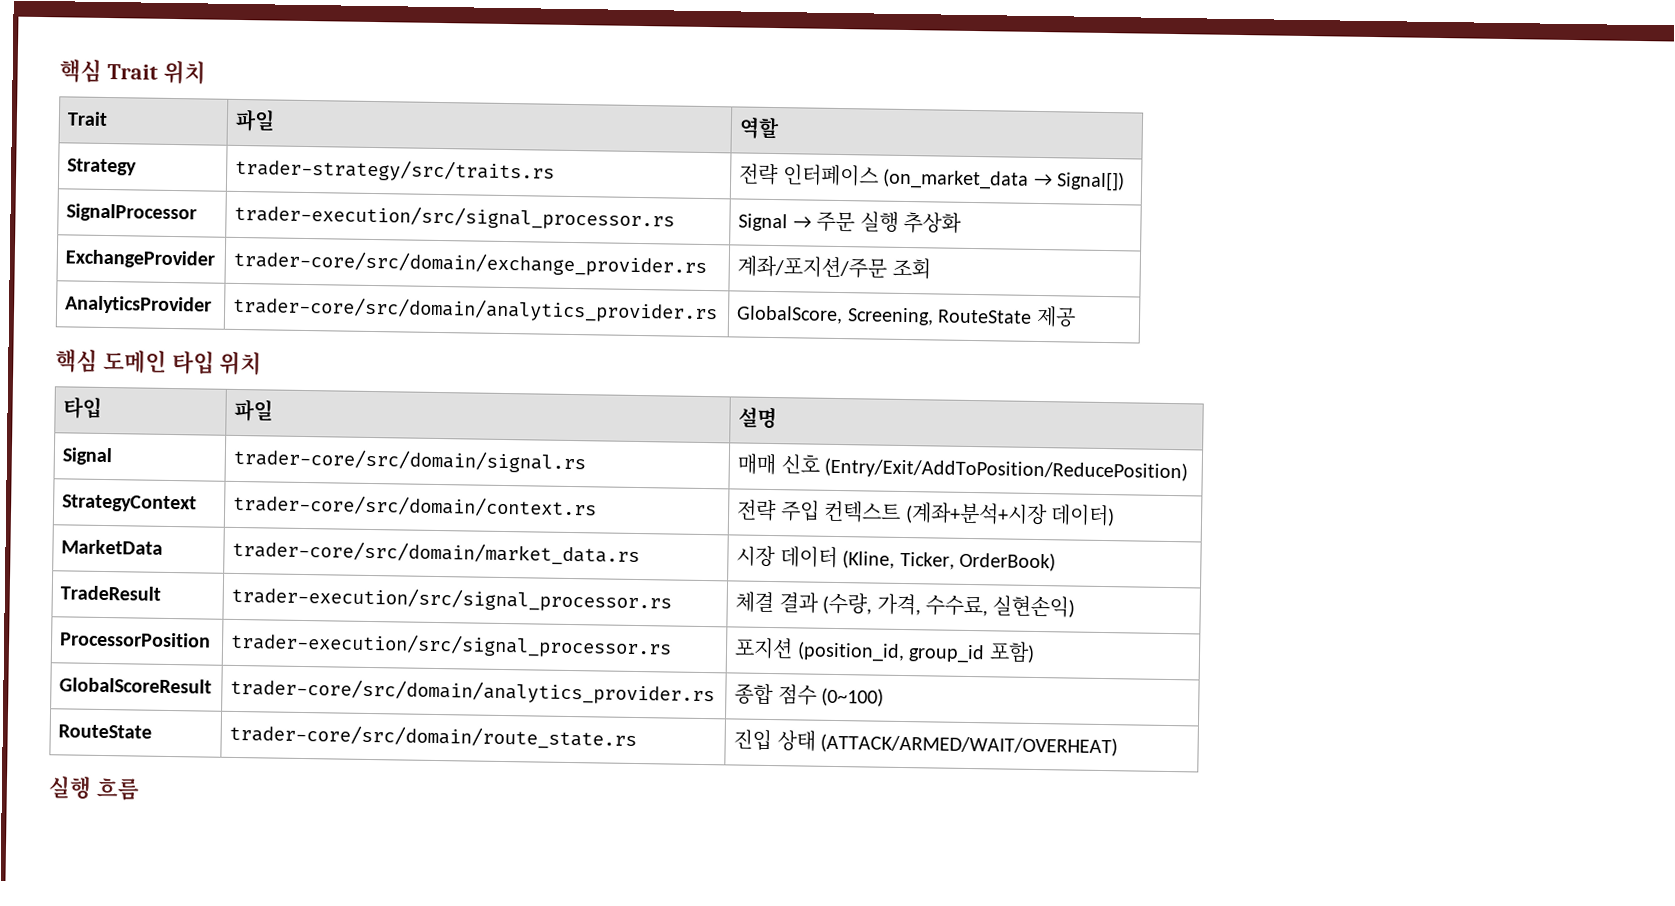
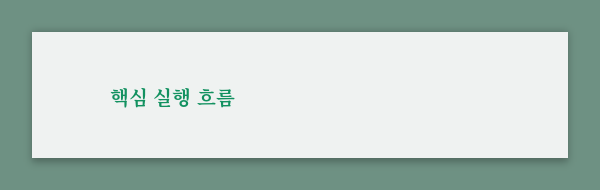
- 핵심 Trait 위치
- Trait | 파일 | 역할
- Strategy | trader-strategy/src/traits.rs | 전략 인터페이스 (on_market_data → Signal[])
- SignalProcessor | trader-execution/src/signal_processor.rs | Signal → 주문 실행 추상화
- ExchangeProvider | trader-core/src/domain/exchange_provider.rs | 계좌/포지션/주문 조회
- AnalyticsProvider | trader-core/src/domain/analytics_provider.rs | GlobalScore, Screening, RouteState 제공
- 핵심 도메인 타입 위치
- 타입 | 파일 | 설명
- Signal | trader-core/src/domain/signal.rs | 매매 신호 (Entry/Exit/AddToPosition/ReducePosition)
- StrategyContext | trader-core/src/domain/context.rs | 전략 주입 컨텍스트 (계좌+분석+시장 데이터)
- MarketData | trader-core/src/domain/market_data.rs | 시장 데이터 (Kline, Ticker, OrderBook)
- TradeResult | trader-execution/src/signal_processor.rs | 체결 결과 (수량, 가격, 수수료, 실현손익)
- ProcessorPosition | trader-execution/src/signal_processor.rs | 포지션 (position_id, group_id 포함)
- GlobalScoreResult | trader-core/src/domain/analytics_provider.rs | 종합 점수 (0~100)
- RouteState | trader-core/src/domain/route_state.rs | 진입 상태 (ATTACK/ARMED/WAIT/OVERHEAT)
- 실행 흐름
+ 핵심 실행 흐름

